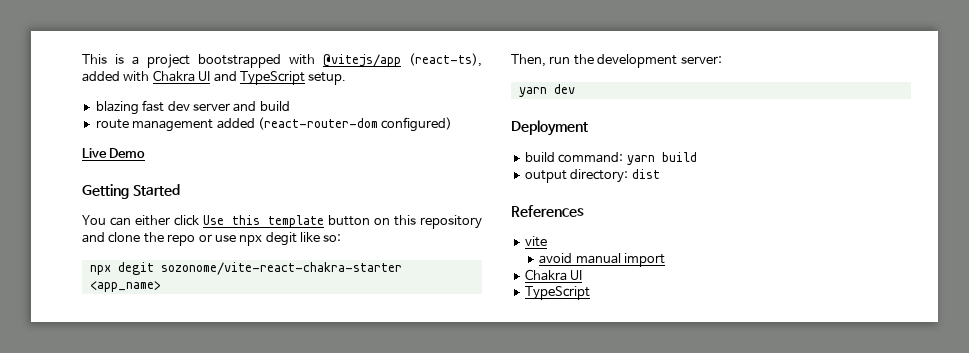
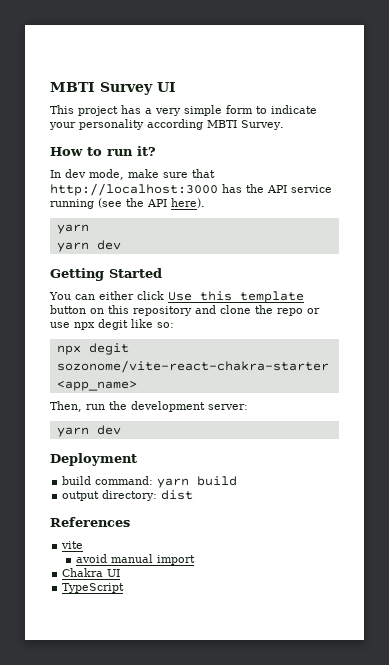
- This is a project bootstrapped with @vitejs/app (react-ts), added with Chakra UI and TypeScript setup.
- blazing fast dev server and build
- route management added (react-router-dom configured)
- Live Demo
+ MBTI Survey UI
+ This project has a very simple form to indicate your personality according MBTI Survey.
+ How to run it?
+ In dev mode, make sure that http://localhost:3000 has the API service running (see the API here).
+ yarn
+ yarn dev

